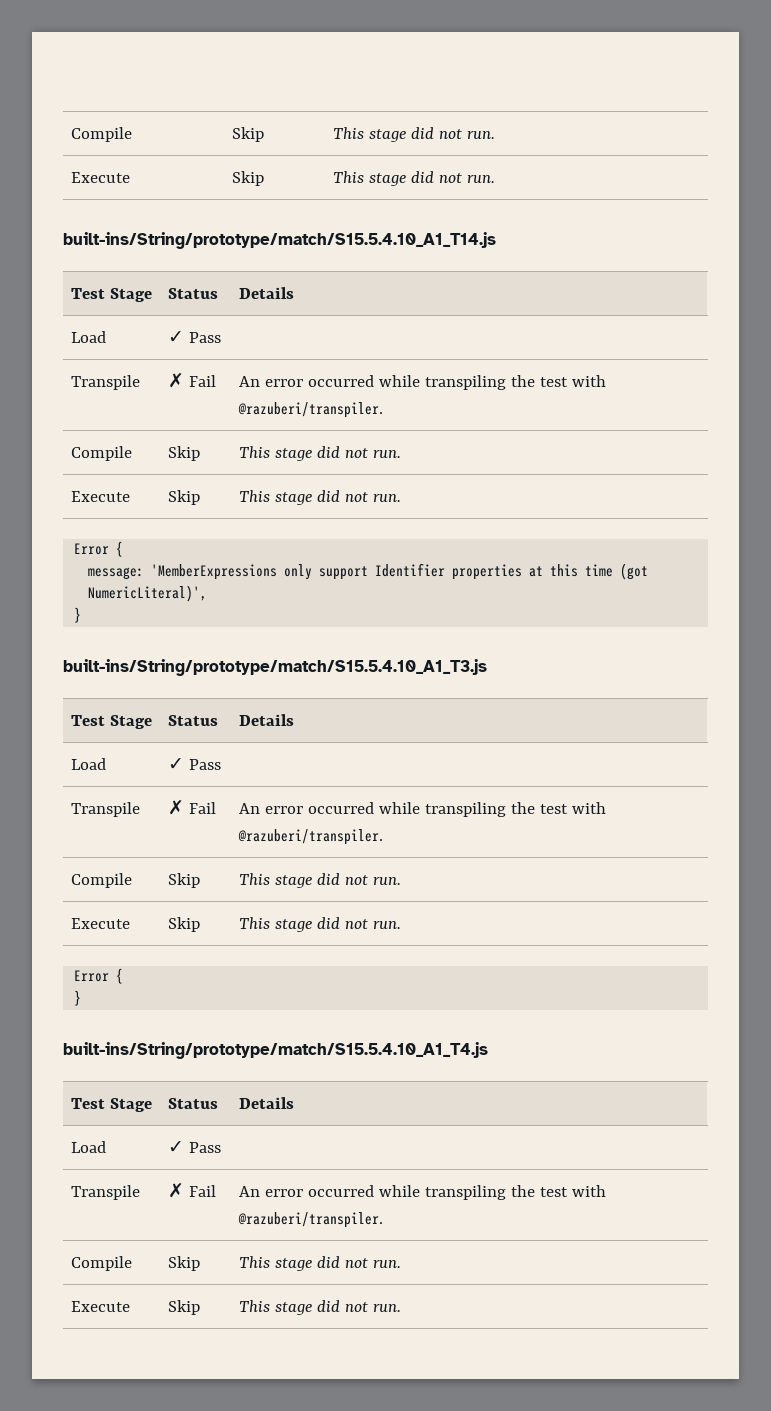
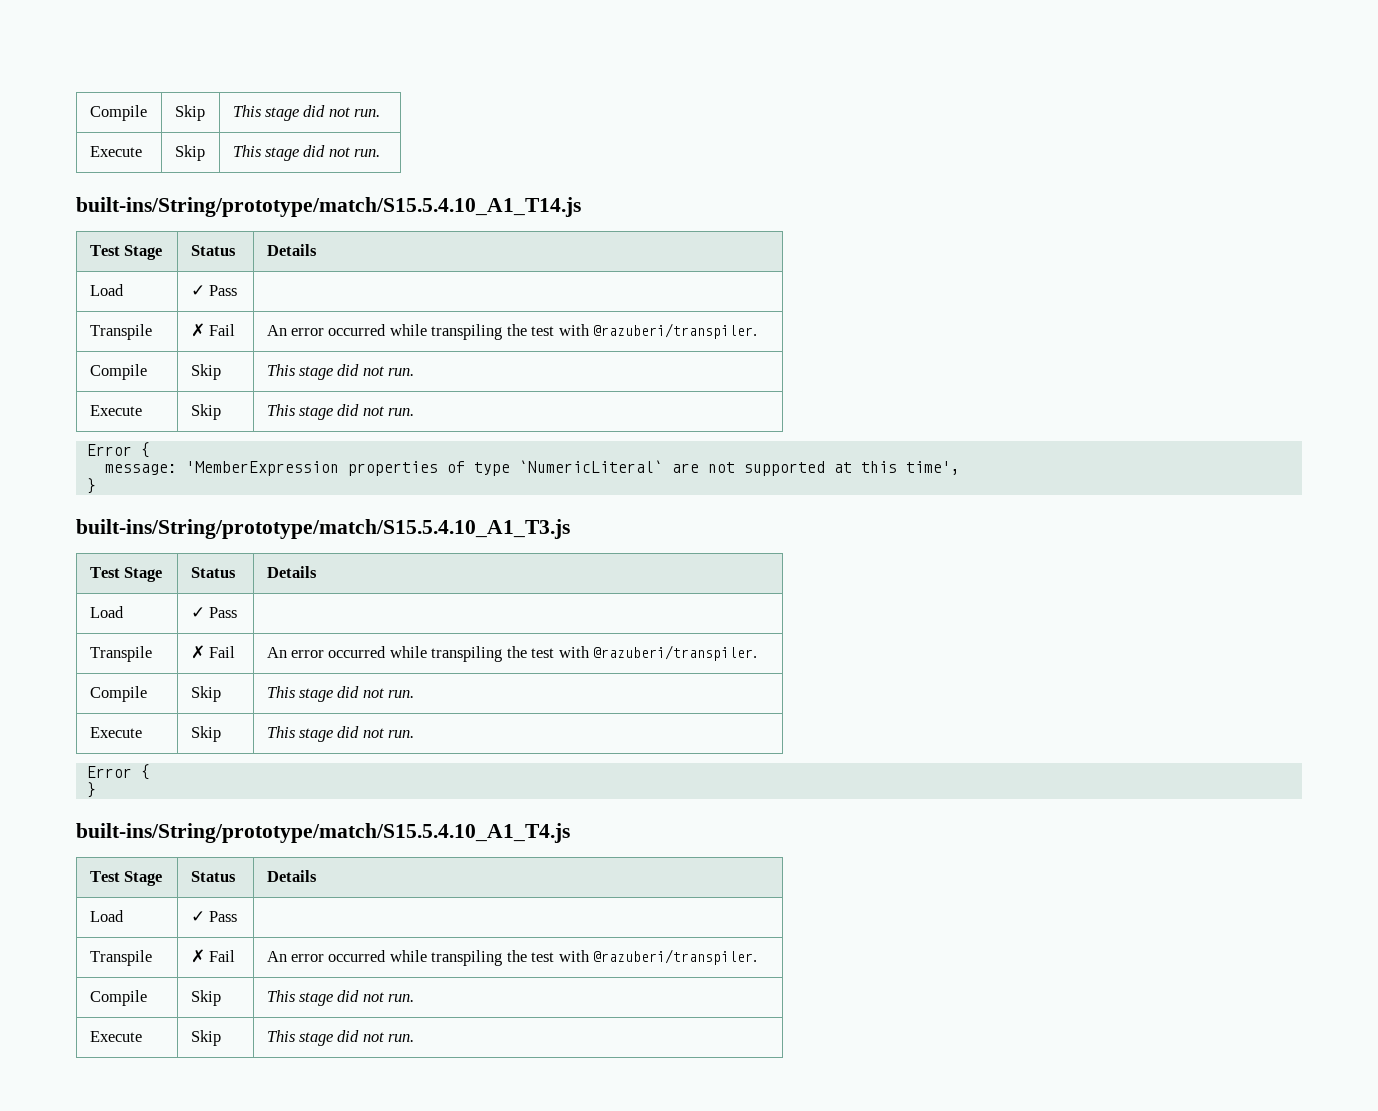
- message: 'MemberExpressions only support Identifier properties at this time (got NumericLiteral)',
+ message: 'MemberExpression properties of type `NumericLiteral` are not supported at this time',

